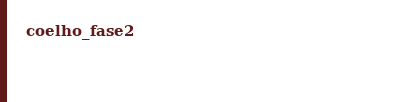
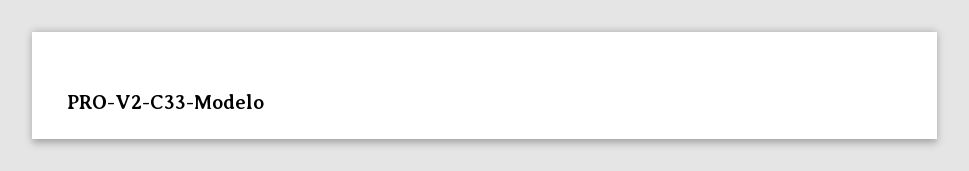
- coelho_fase2
+ PRO-V2-C33-Modelo

